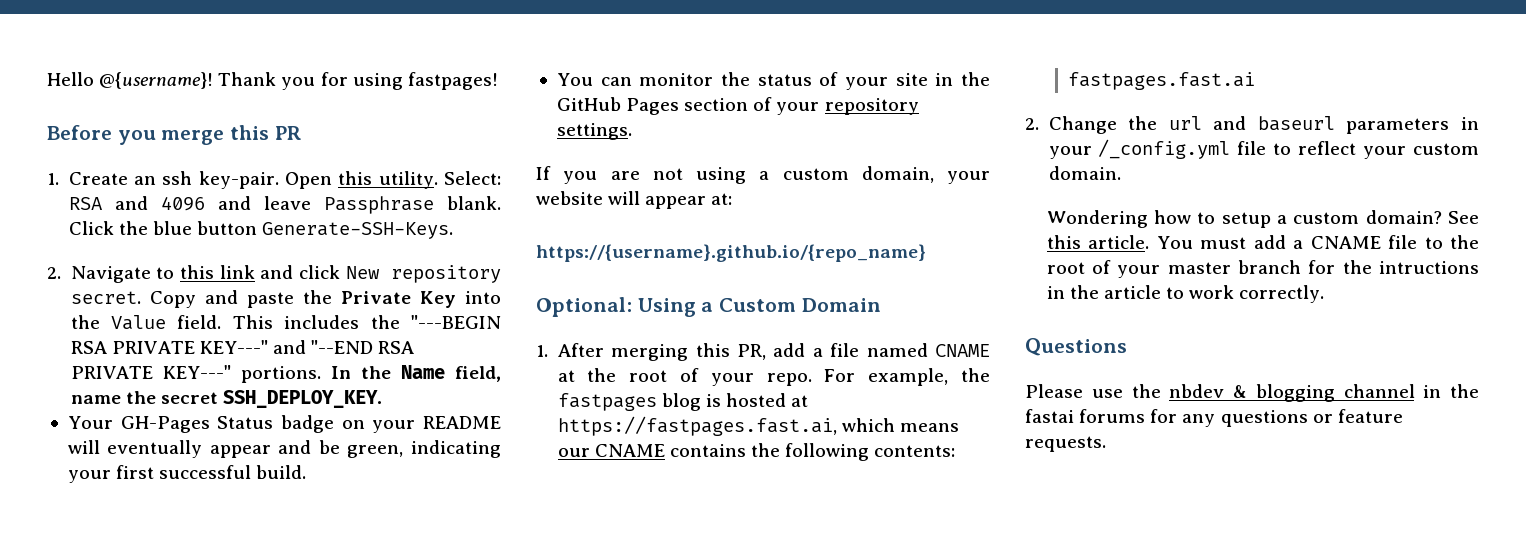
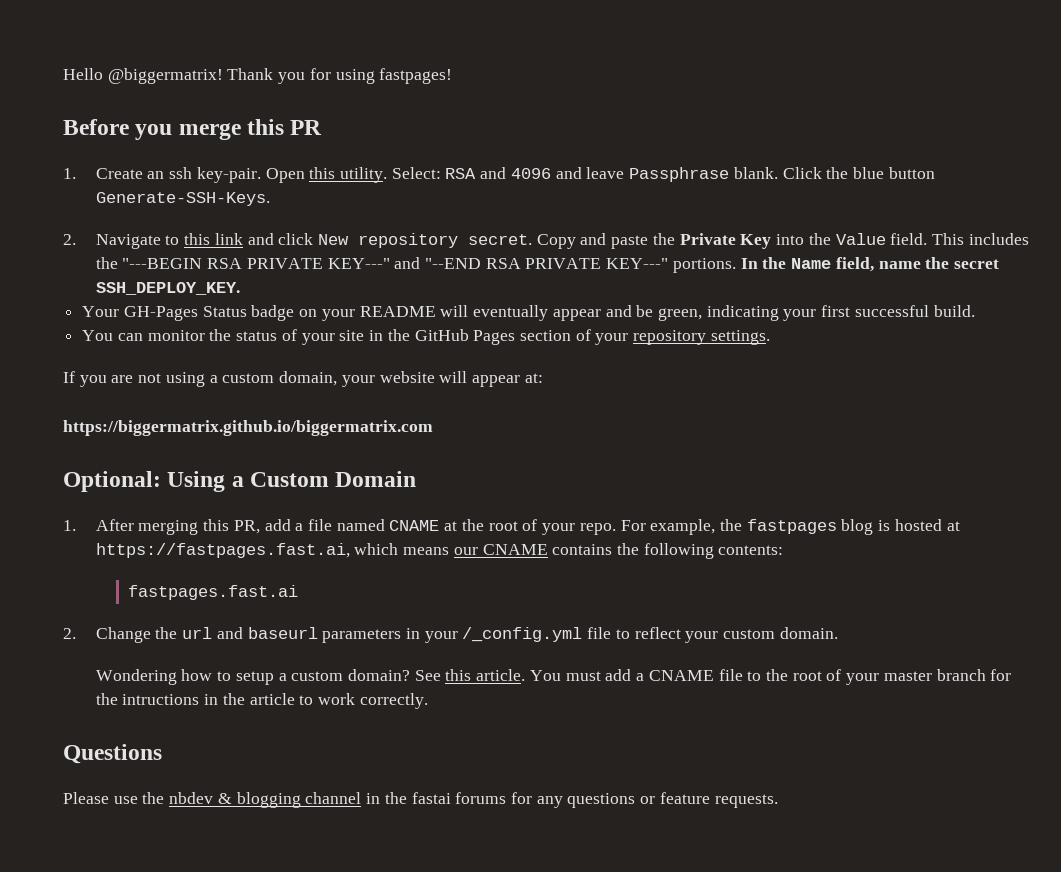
- Hello @{username}!
+ Hello @biggermatrix!
- https://{username}.github.io/{repo_name}
+ https://biggermatrix.github.io/biggermatrix.com

